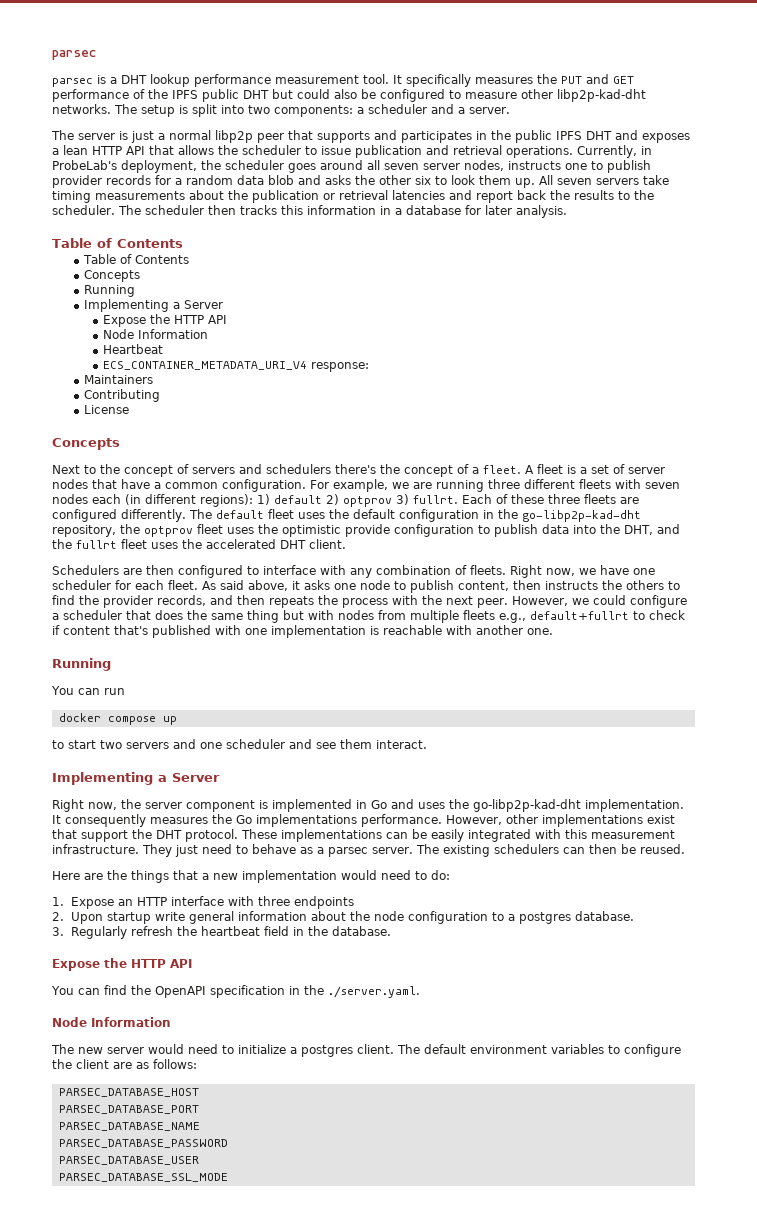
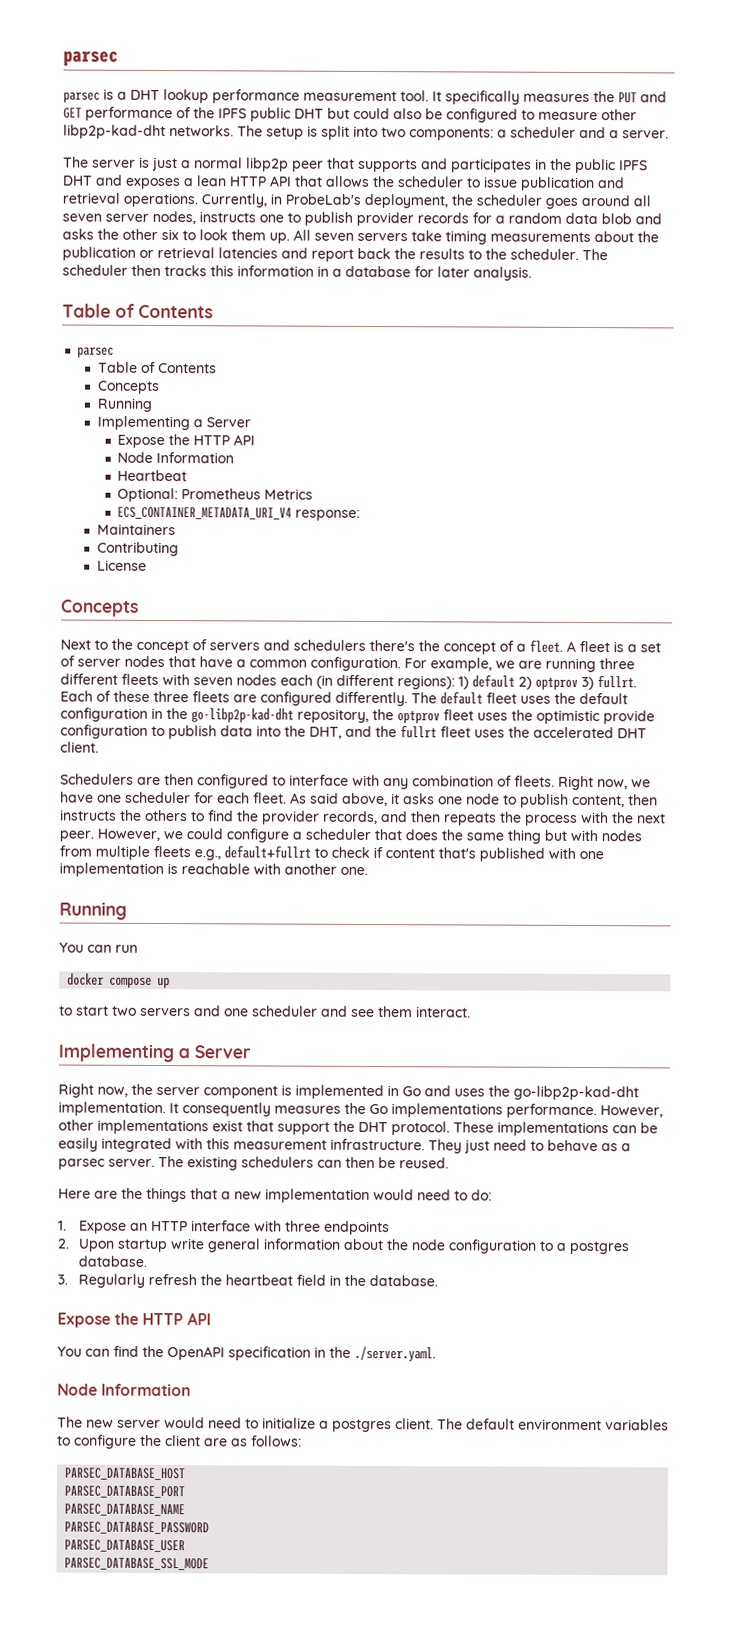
  The scheduler then tracks this information in a database for later analysis.
  Table of Contents
+ parsec
+ Optional: Prometheus Metrics

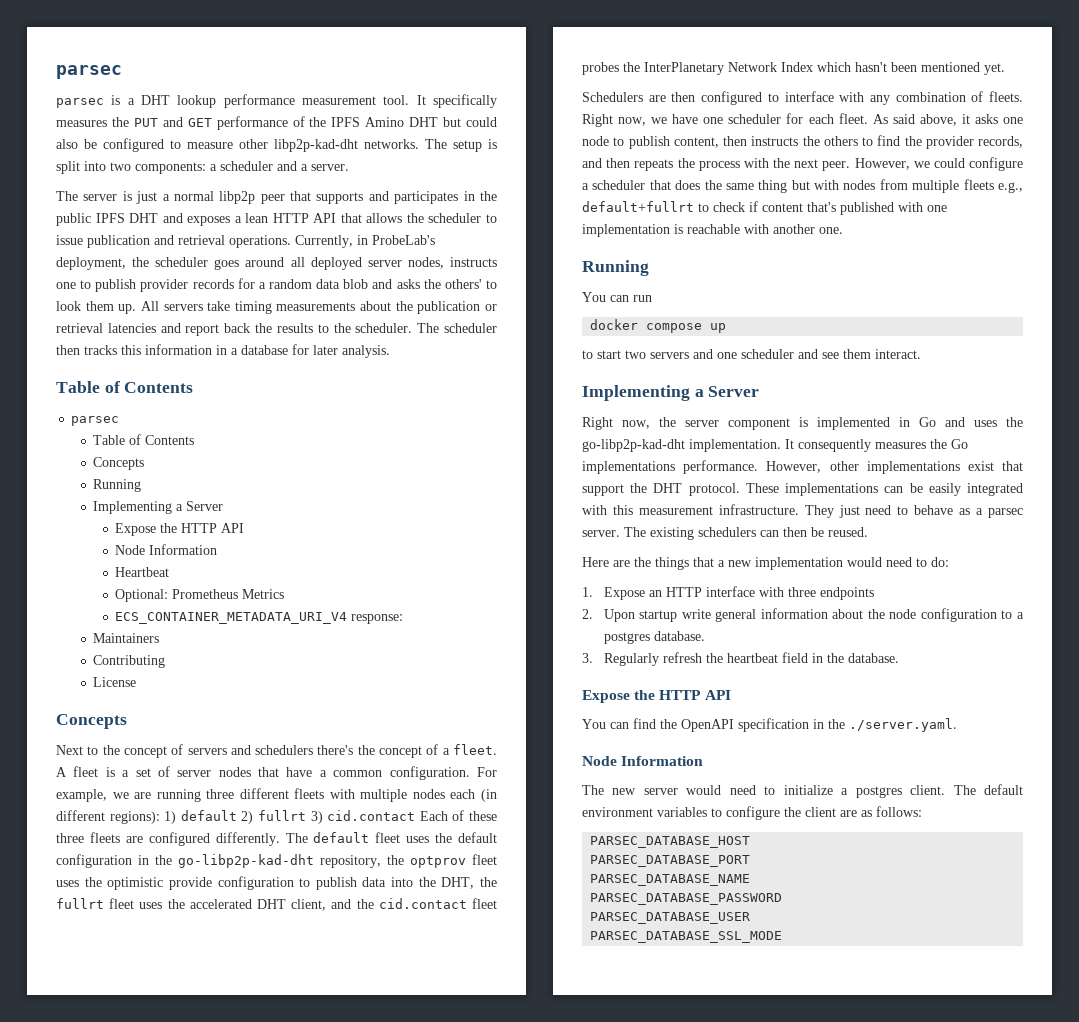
- It specifically measures the PUT and GET performance of the IPFS public DHT but could also be configured to measure other libp2p-kad-dht networks.
+ It specifically measures the PUT and GET performance of the IPFS Amino DHT but could also be configured to measure other libp2p-kad-dht networks.
- Currently, in ProbeLab's deployment, the scheduler goes around all seven server nodes, instructs one to publish provider records for a random data blob and asks the other six to look them up.
+ Currently, in ProbeLab's deployment, the scheduler goes around all deployed server nodes, instructs one to publish provider records for a random data blob and asks the others' to look them up.
- All seven servers take timing measurements about the publication or retrieval latencies and report back the results to the scheduler.
+ All servers take timing measurements about the publication or retrieval latencies and report back the results to the scheduler.
- For example, we are running three different fleets with seven nodes each (in different regions): 1) default 2) optprov 3) fullrt. Each of these three fleets are configured differently.
+ For example, we are running three different fleets with multiple nodes each (in different regions): 1) default 2) fullrt 3) cid.contact Each of these three fleets are configured differently.
- The default fleet uses the default configuration in the go-libp2p-kad-dht repository, the optprov fleet uses the optimistic provide configuration to publish data into the DHT, and the fullrt fleet uses the accelerated DHT client.
+ The default fleet uses the default configuration in the go-libp2p-kad-dht repository, the optprov fleet uses the optimistic provide configuration to publish data into the DHT, the fullrt fleet uses the accelerated DHT client, and the cid.contact fleet probes the InterPlanetary Network Index which hasn't been mentioned yet.

